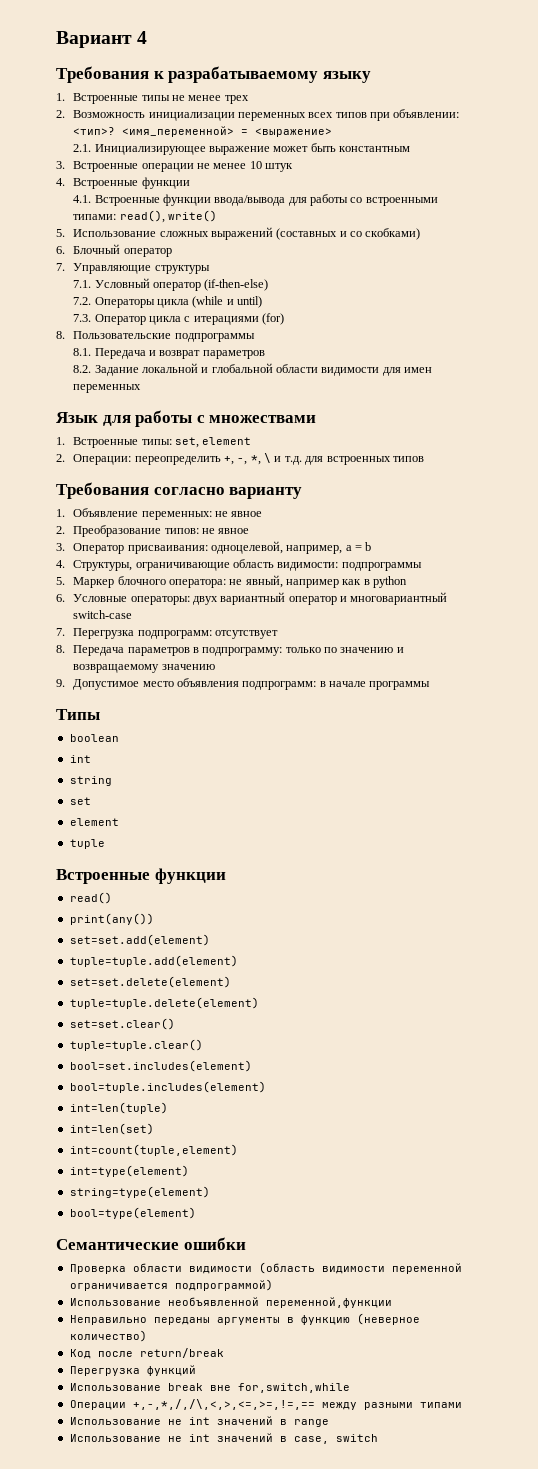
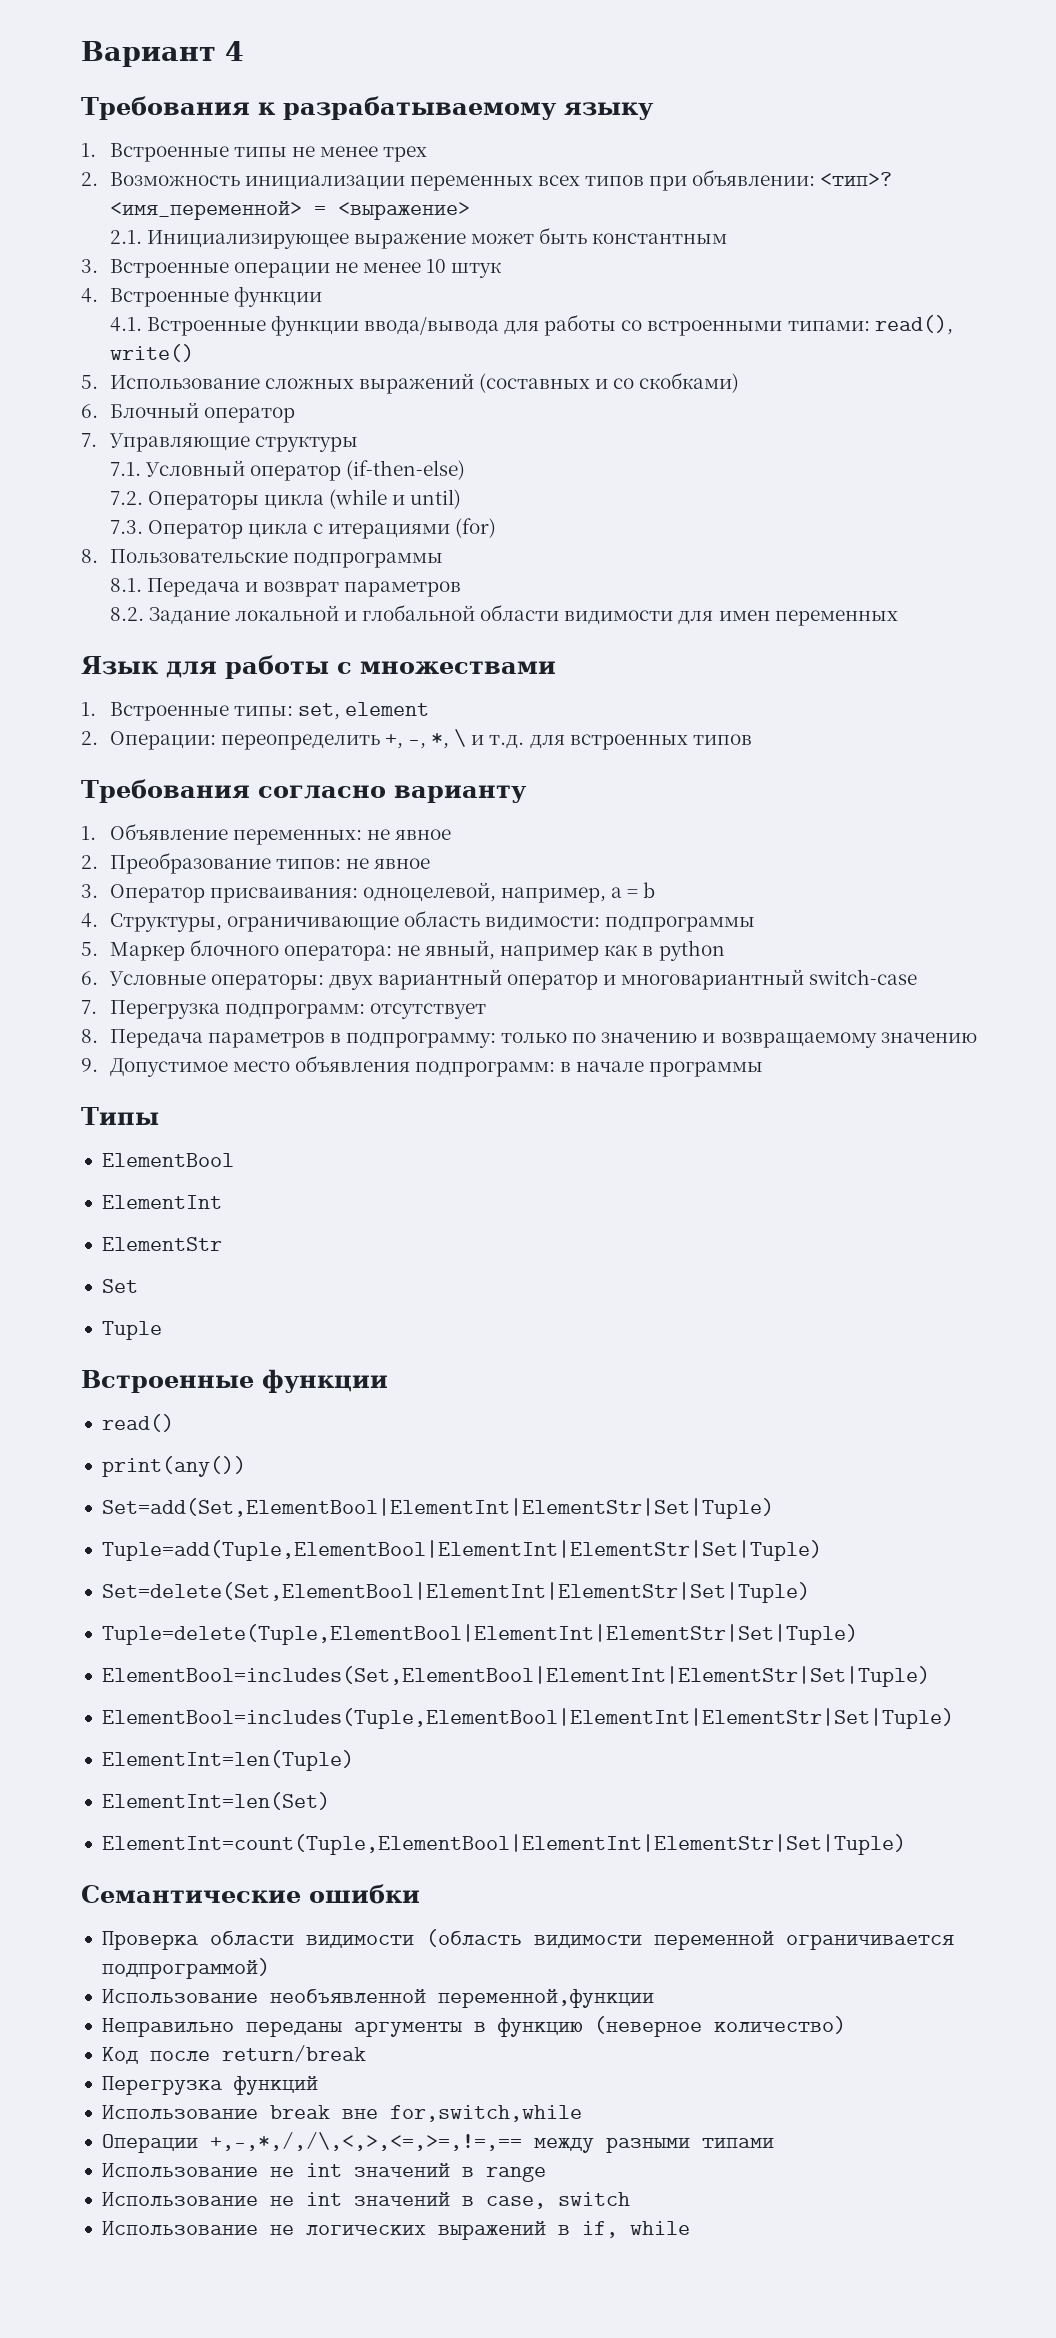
- boolean
- int
- string
- set
- element
- tuple
+ ElementBool
+ ElementInt
+ ElementStr
+ Set
+ Tuple
  Встроенные функции
  read()
  print(any())
- set=set.add(element)
- tuple=tuple.add(element)
- set=set.delete(element)
- tuple=tuple.delete(element)
- set=set.clear()
- tuple=tuple.clear()
- bool=set.includes(element)
- bool=tuple.includes(element)
- int=len(tuple)
- int=len(set)
- int=count(tuple,element)
- int=type(element)
- string=type(element)
- bool=type(element)
+ Set=add(Set,ElementBool|ElementInt|ElementStr|Set|Tuple)
+ Tuple=add(Tuple,ElementBool|ElementInt|ElementStr|Set|Tuple)
+ Set=delete(Set,ElementBool|ElementInt|ElementStr|Set|Tuple)
+ Tuple=delete(Tuple,ElementBool|ElementInt|ElementStr|Set|Tuple)
+ ElementBool=includes(Set,ElementBool|ElementInt|ElementStr|Set|Tuple)
+ ElementBool=includes(Tuple,ElementBool|ElementInt|ElementStr|Set|Tuple)
+ ElementInt=len(Tuple)
+ ElementInt=len(Set)
+ ElementInt=count(Tuple,ElementBool|ElementInt|ElementStr|Set|Tuple)
+ Использование не логических выражений в if, while

